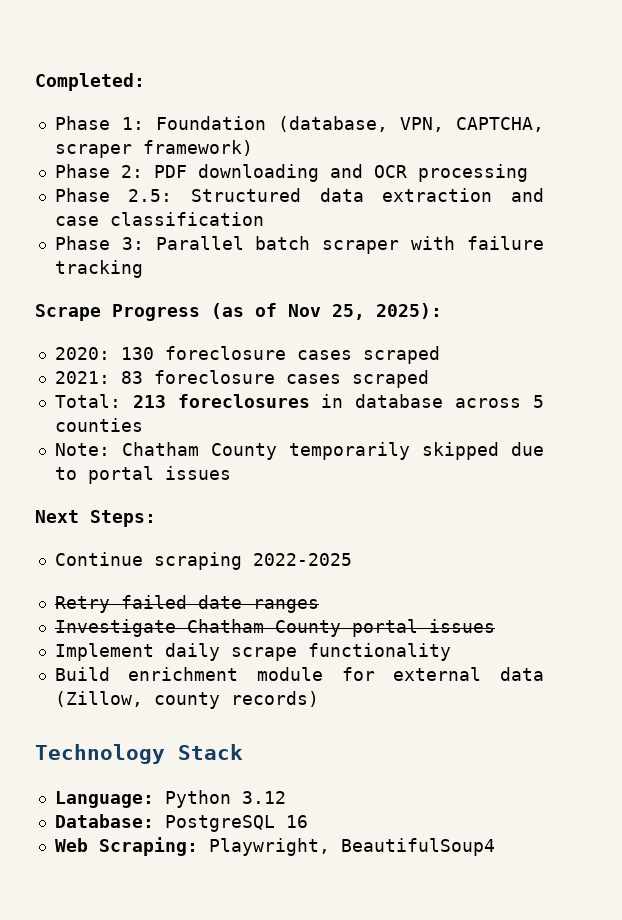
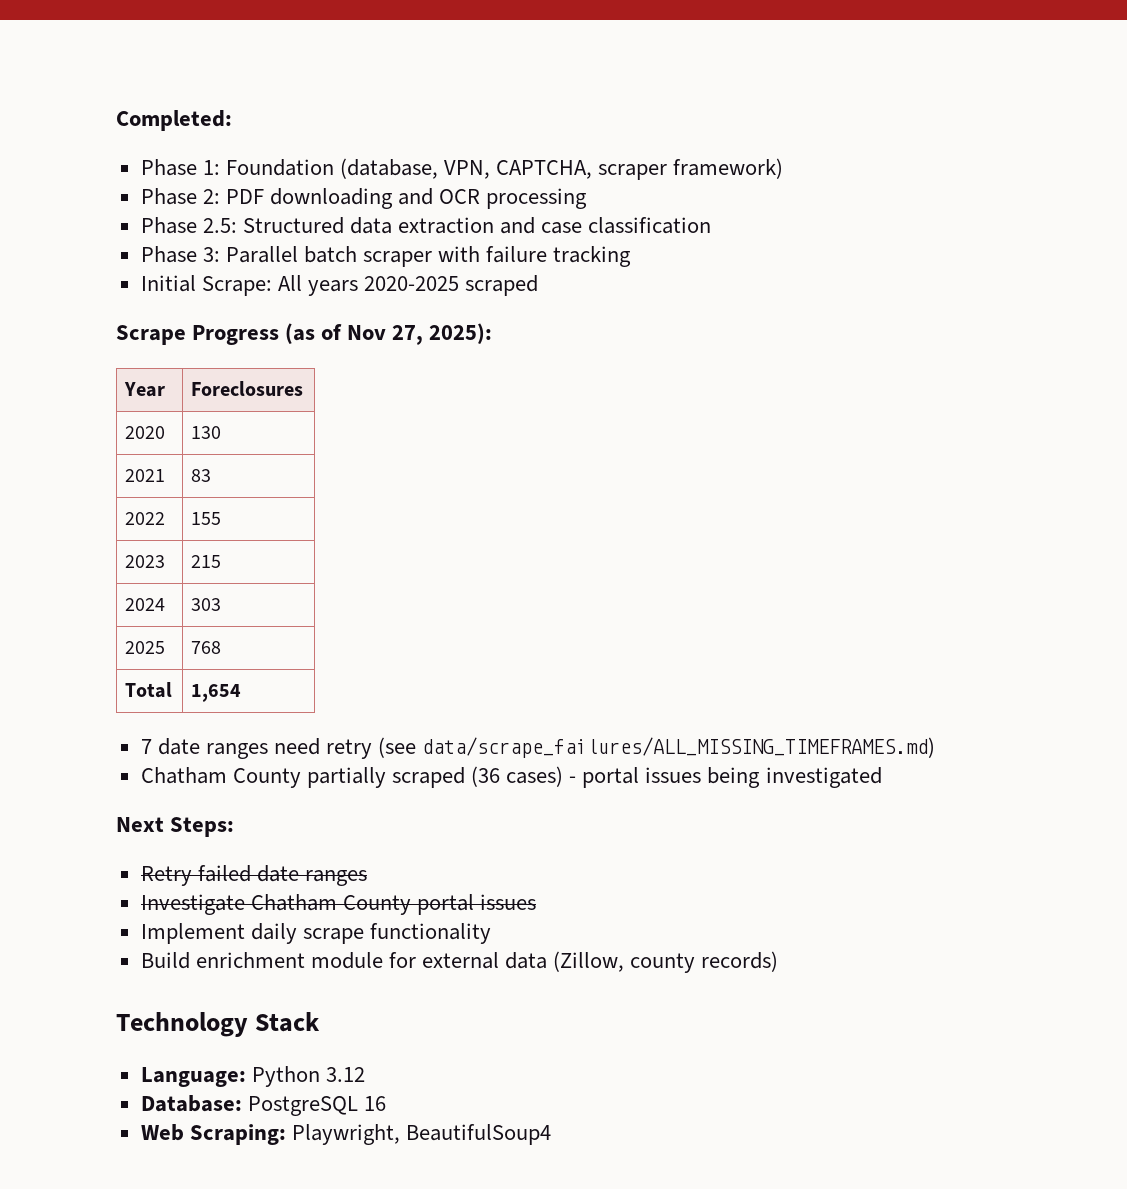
+ Initial Scrape: All years 2020-2025 scraped
- Scrape Progress (as of Nov 25, 2025):
+ Scrape Progress (as of Nov 27, 2025):
- 2020: 130 foreclosure cases scraped
- 2021: 83 foreclosure cases scraped
- Total: 213 foreclosures in database across 5 counties
- Note: Chatham County temporarily skipped due to portal issues
+ Year | Foreclosures
+ 2020 | 130
+ 2021 | 83
+ 2022 | 155
+ 2023 | 215
+ 2024 | 303
+ 2025 | 768
+ Total | 1,654
+ 7 date ranges need retry (see data/scrape_failures/ALL_MISSING_TIMEFRAMES.md)
+ Chatham County partially scraped (36 cases) - portal issues being investigated
- Continue scraping 2022-2025

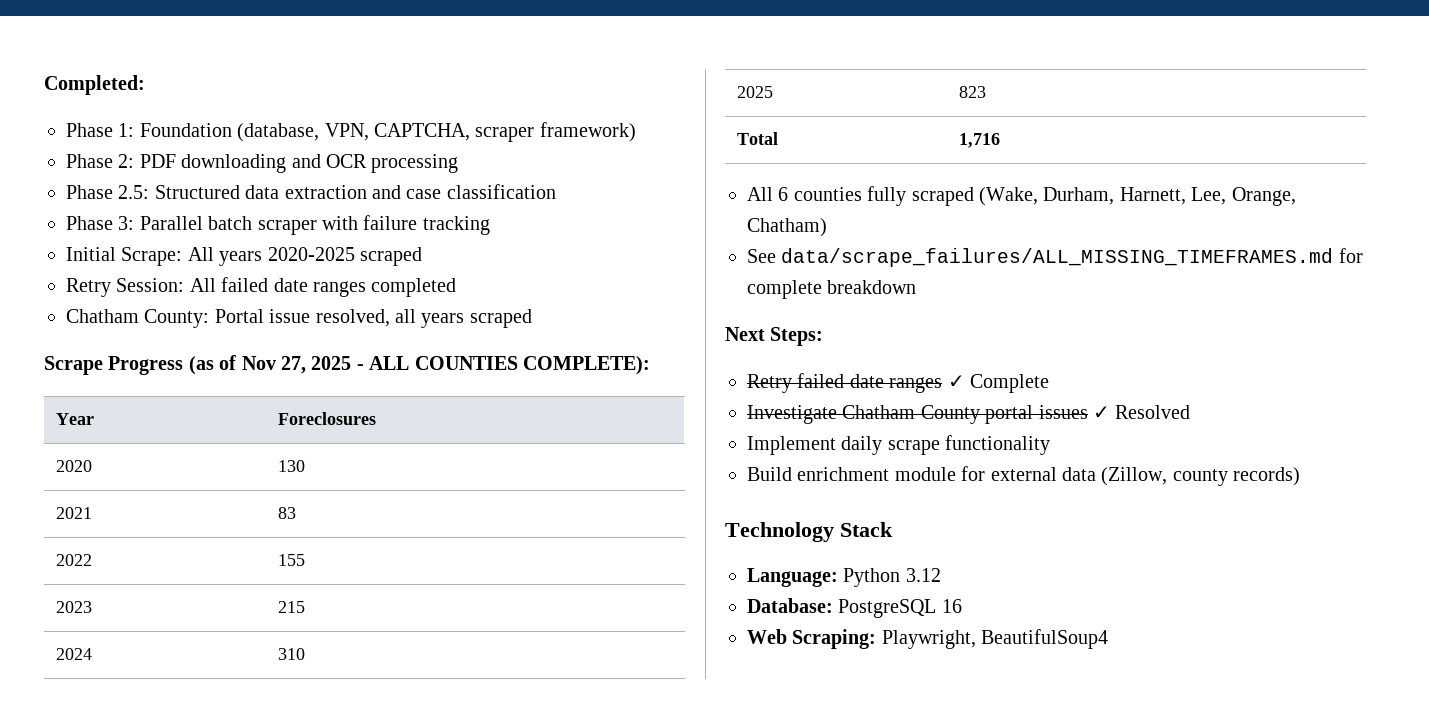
+ Retry Session: All failed date ranges completed
+ Chatham County: Portal issue resolved, all years scraped
- Scrape Progress (as of Nov 27, 2025):
+ Scrape Progress (as of Nov 27, 2025 - ALL COUNTIES COMPLETE):
- 2024 | 303
+ 2024 | 310
- 2025 | 768
+ 2025 | 823
- Total | 1,654
- 7 date ranges need retry (see data/scrape_failures/ALL_MISSING_TIMEFRAMES.md)
- Chatham County partially scraped (36 cases) - portal issues being investigated
+ Total | 1,716
+ All 6 counties fully scraped (Wake, Durham, Harnett, Lee, Orange, Chatham)
+ See data/scrape_failures/ALL_MISSING_TIMEFRAMES.md for complete breakdown
- Retry failed date ranges
+ Retry failed date ranges ✓ Complete
- Investigate Chatham County portal issues
+ Investigate Chatham County portal issues ✓ Resolved

